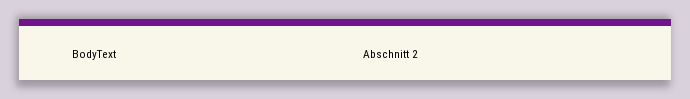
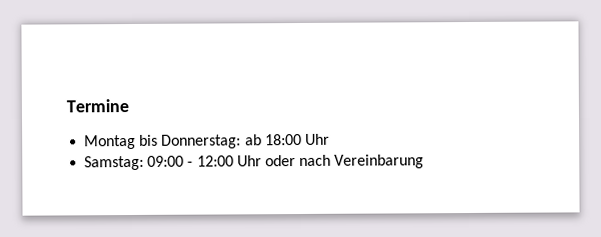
- BodyText
- Abschnitt 2
+ Termine
+ Montag bis Donnerstag: ab 18:00 Uhr
+ Samstag: 09:00 - 12:00 Uhr oder nach Vereinbarung

